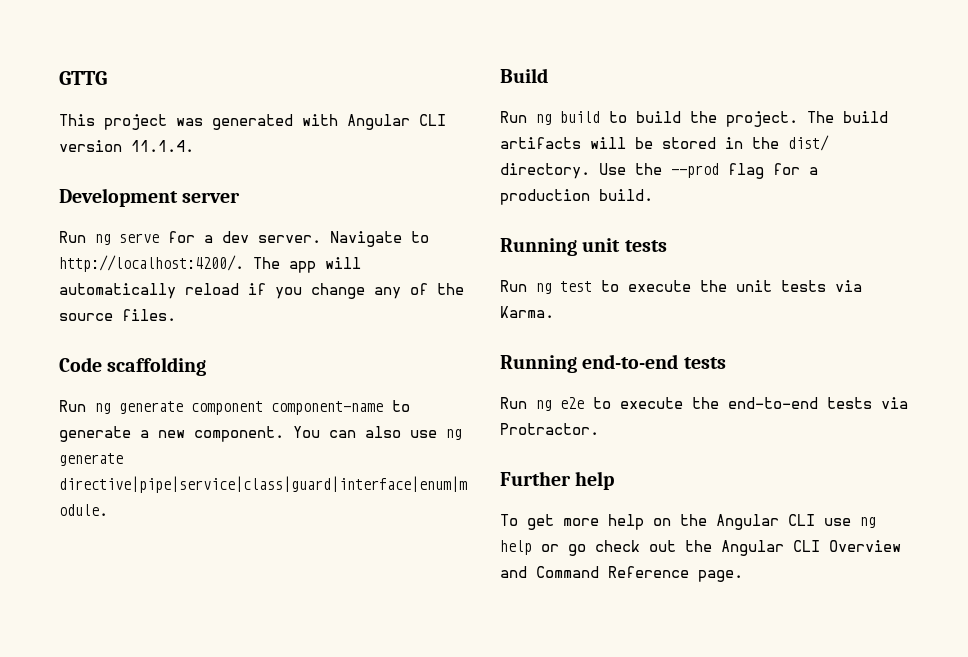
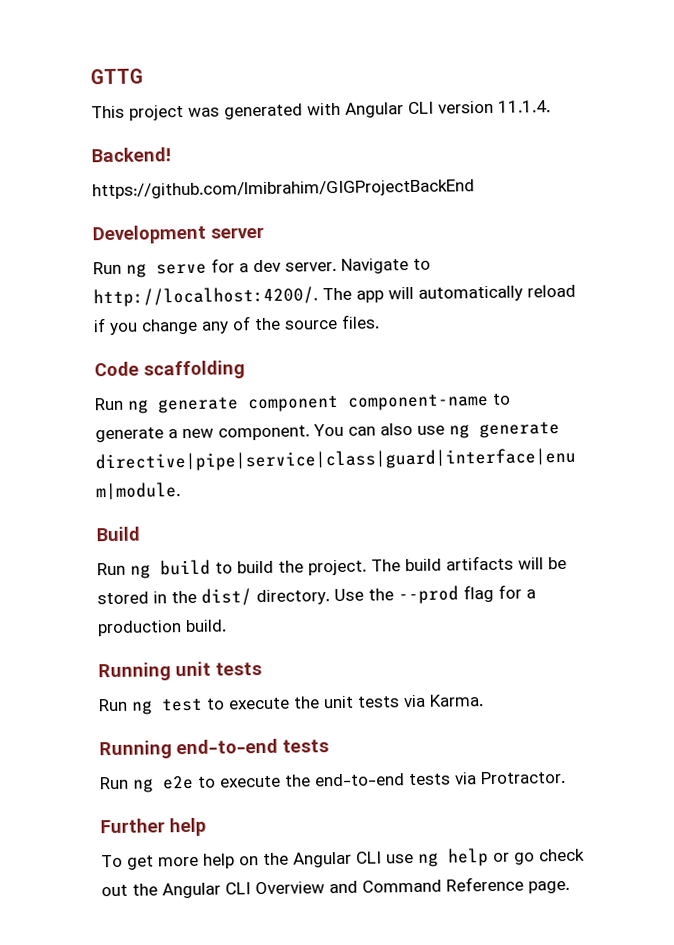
+ Backend!
+ https://github.com/lmibrahim/GIGProjectBackEnd

